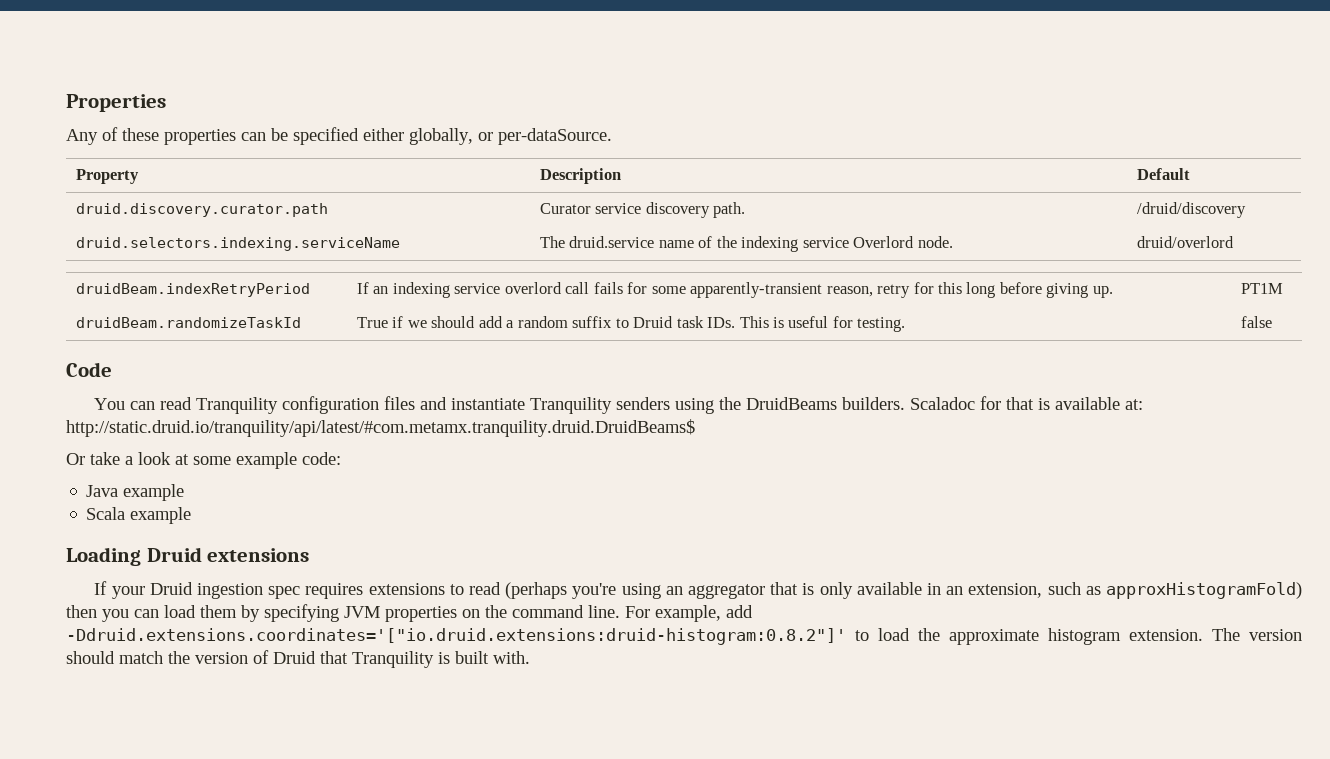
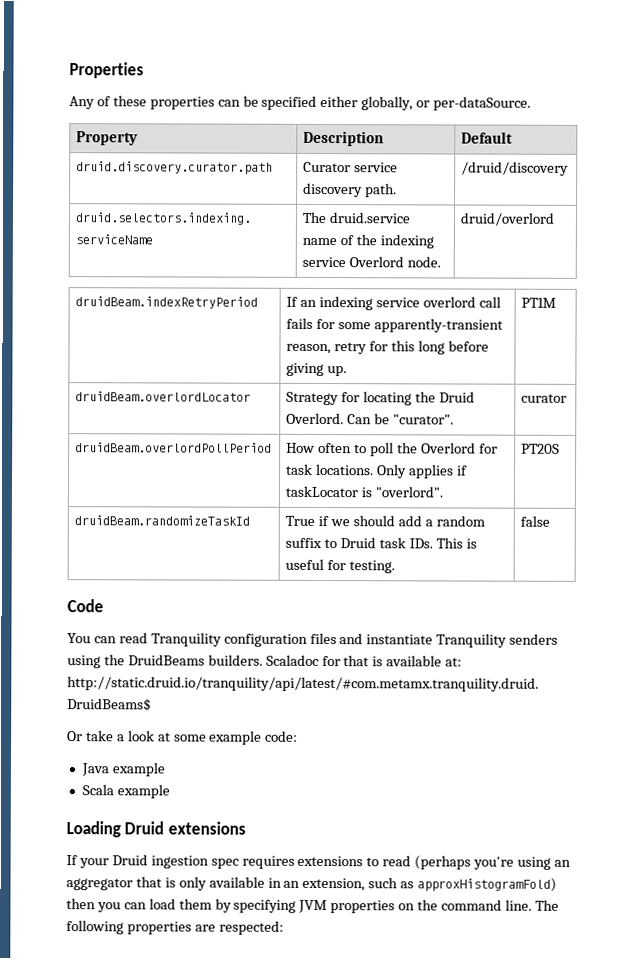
+ druidBeam.overlordLocator | Strategy for locating the Druid Overlord. Can be "curator". | curator
+ druidBeam.overlordPollPeriod | How often to poll the Overlord for task locations. Only applies if taskLocator is "overlord". | PT20S
- For example, add -Ddruid.extensions.coordinates='["io.druid.extensions:druid-histogram:0.8.2"]' to load the approximate histogram extension. The version should match the version of Druid that Tranquility is built with.
+ The following properties are respected:

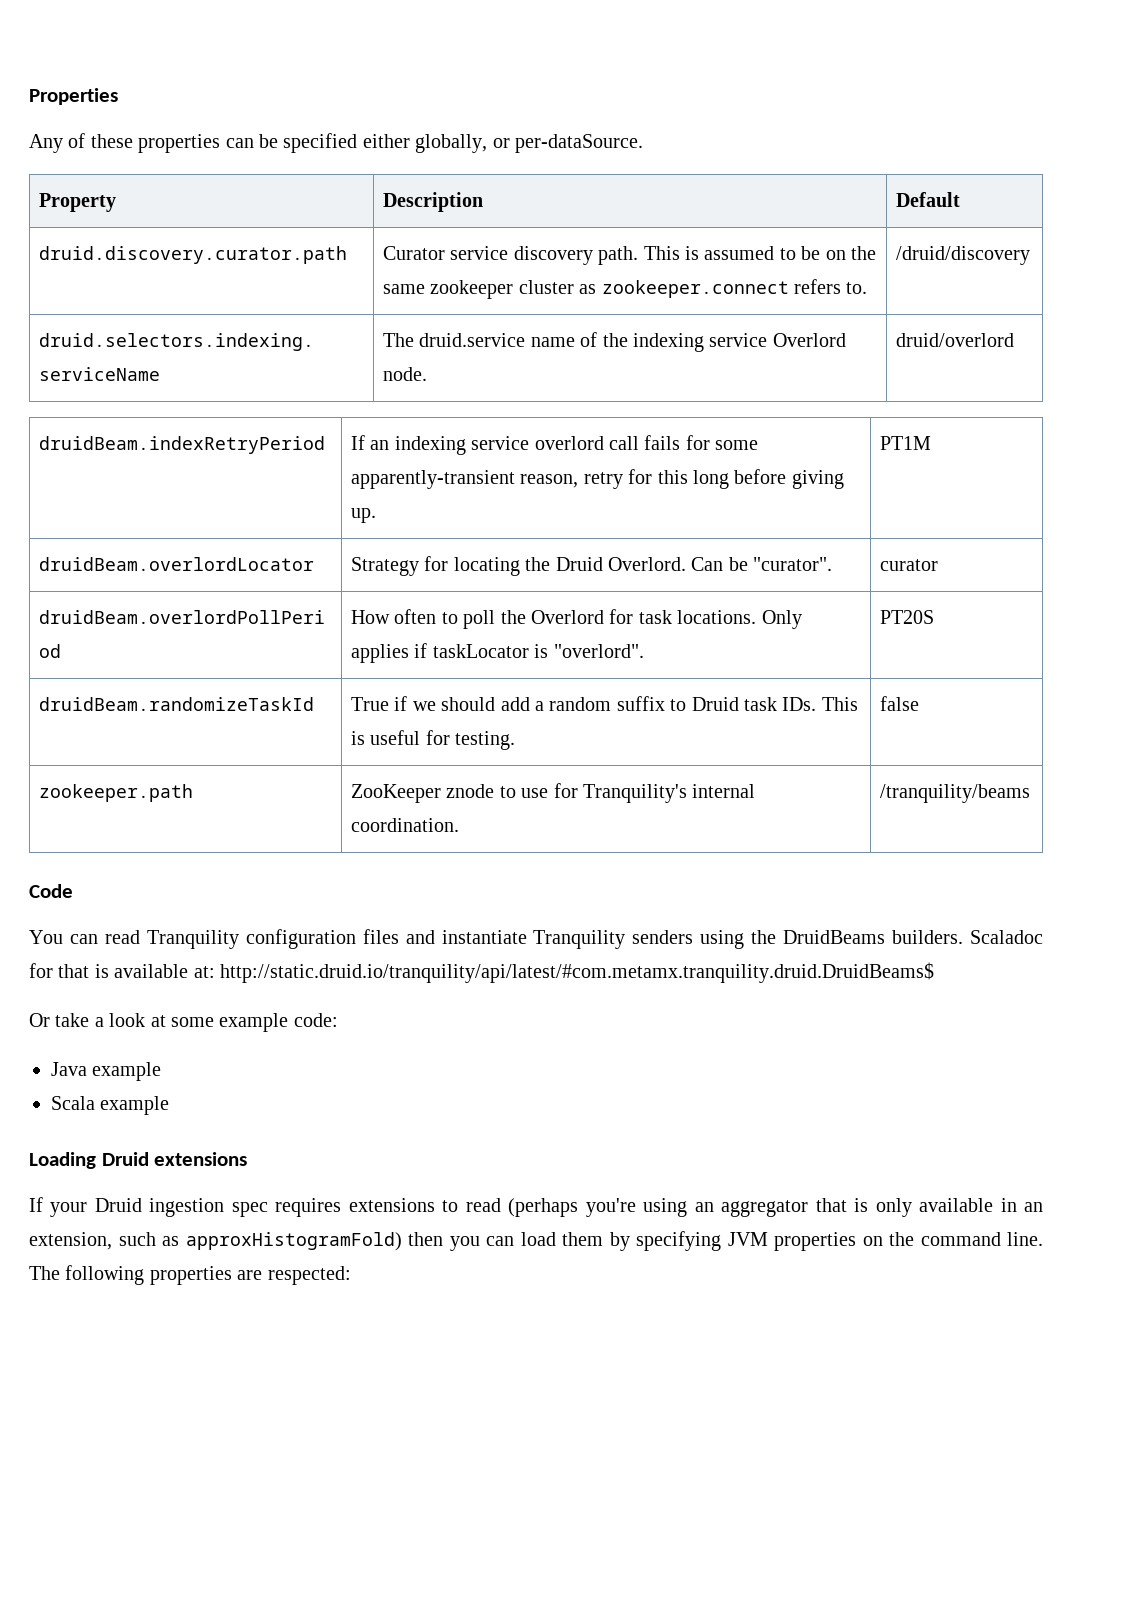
- druid.discovery.curator.path | Curator service discovery path. | /druid/discovery
+ druid.discovery.curator.path | Curator service discovery path. This is assumed to be on the same zookeeper cluster as zookeeper.connect refers to. | /druid/discovery
+ zookeeper.path | ZooKeeper znode to use for Tranquility's internal coordination. | /tranquility/beams

